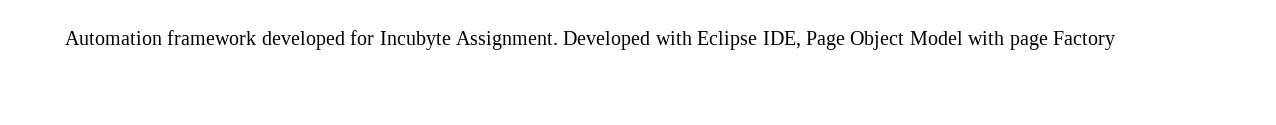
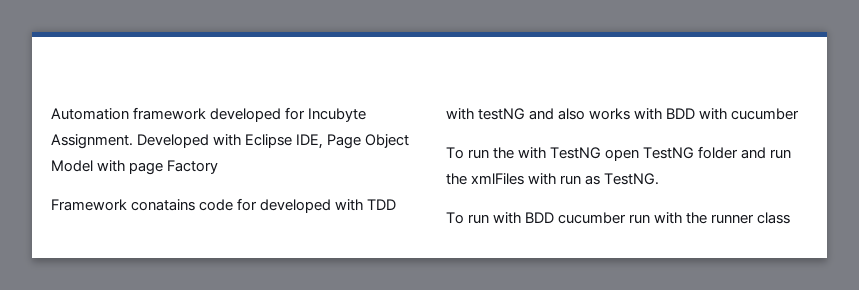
+ Framework conatains code for developed with TDD with testNG and also works with BDD with cucumber
+ To run the with TestNG open TestNG folder and run the xmlFiles with run as TestNG.
+ To run with BDD cucumber run with the runner class

